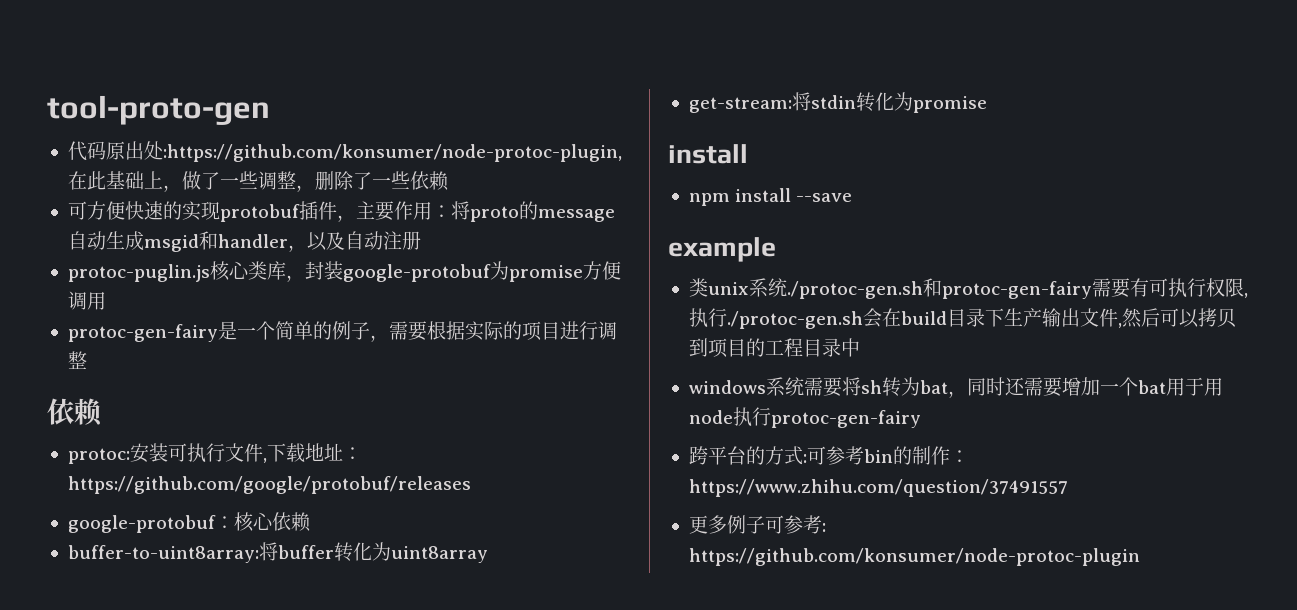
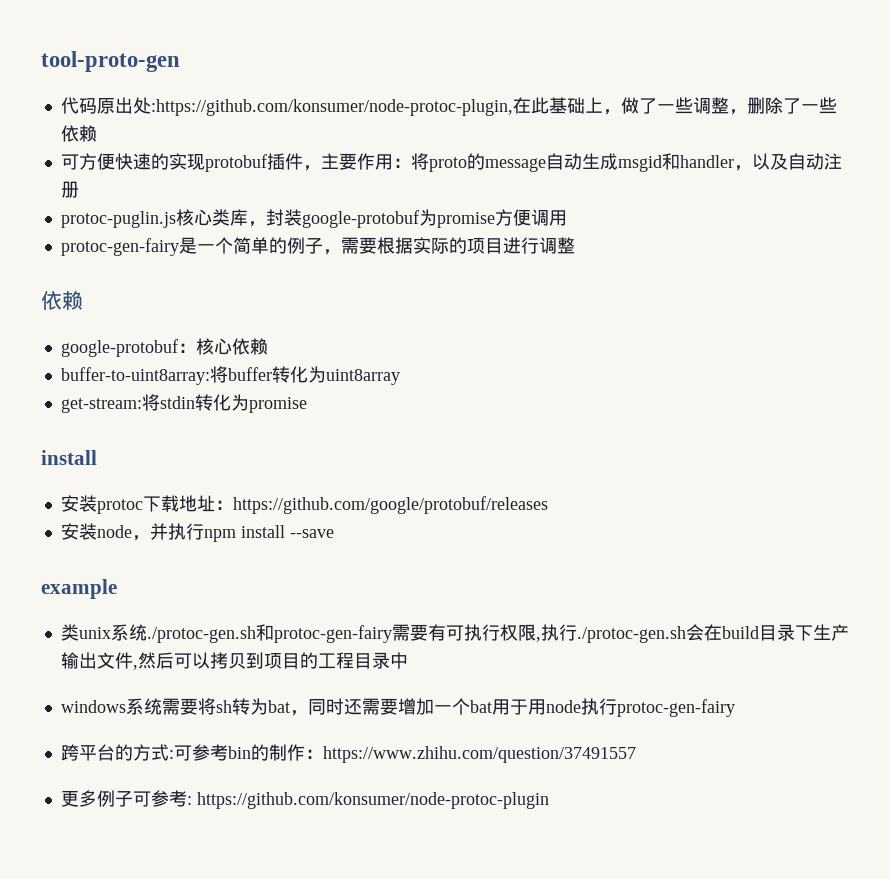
- protoc:安装可执行文件,下载地址：https://github.com/google/protobuf/releases
- npm install --save
+ 安装protoc下载地址：https://github.com/google/protobuf/releases
+ 安装node，并执行npm install --save

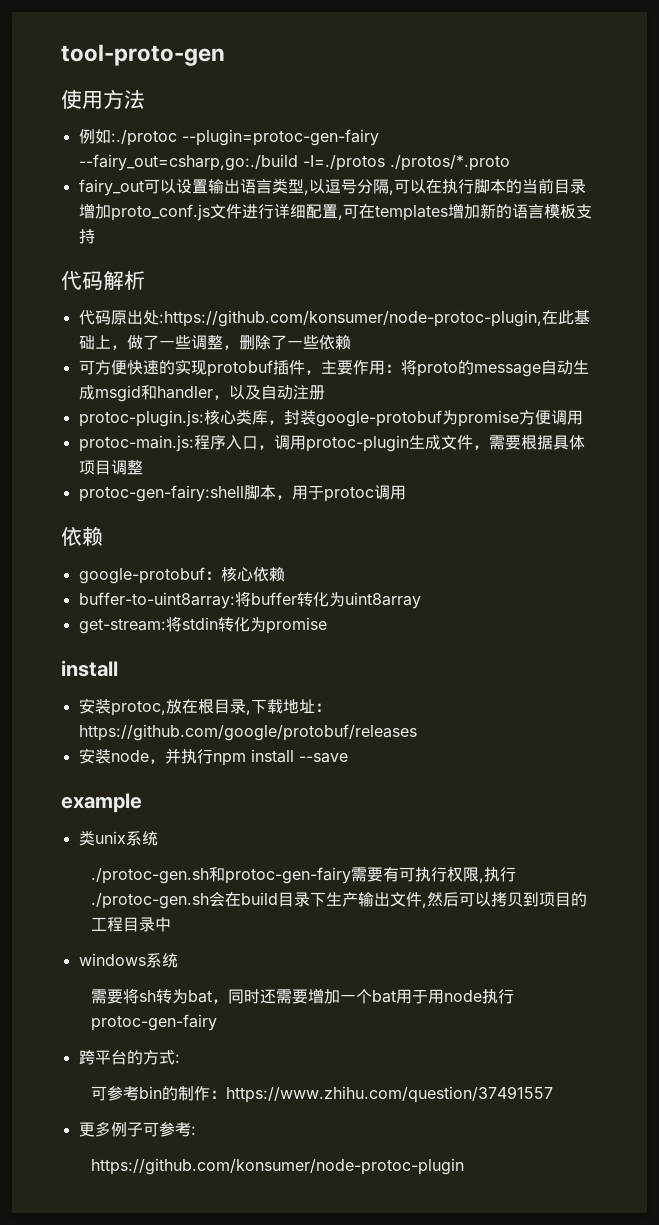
+ 使用方法
+ 例如:./protoc --plugin=protoc-gen-fairy --fairy_out=csharp,go:./build -I=./protos ./protos/*.proto
+ fairy_out可以设置输出语言类型,以逗号分隔,可以在执行脚本的当前目录增加proto_conf.js文件进行详细配置,可在templates增加新的语言模板支持
+ 代码解析
- protoc-puglin.js核心类库，封装google-protobuf为promise方便调用
+ protoc-plugin.js:核心类库，封装google-protobuf为promise方便调用
- protoc-gen-fairy是一个简单的例子，需要根据实际的项目进行调整
+ protoc-main.js:程序入口，调用protoc-plugin生成文件，需要根据具体项目调整
+ protoc-gen-fairy:shell脚本，用于protoc调用
- 安装protoc下载地址：https://github.com/google/protobuf/releases
+ 安装protoc,放在根目录,下载地址：https://github.com/google/protobuf/releases
- 类unix系统./protoc-gen.sh和protoc-gen-fairy需要有可执行权限,执行./protoc-gen.sh会在build目录下生产输出文件,然后可以拷贝到项目的工程目录中
+ 类unix系统
+ ./protoc-gen.sh和protoc-gen-fairy需要有可执行权限,执行./protoc-gen.sh会在build目录下生产输出文件,然后可以拷贝到项目的工程目录中
- windows系统需要将sh转为bat，同时还需要增加一个bat用于用node执行protoc-gen-fairy
+ windows系统
+ 需要将sh转为bat，同时还需要增加一个bat用于用node执行protoc-gen-fairy
- 跨平台的方式:可参考bin的制作：https://www.zhihu.com/question/37491557
+ 跨平台的方式:
+ 可参考bin的制作：https://www.zhihu.com/question/37491557
- 更多例子可参考: https://github.com/konsumer/node-protoc-plugin
+ 更多例子可参考:
+ https://github.com/konsumer/node-protoc-plugin

